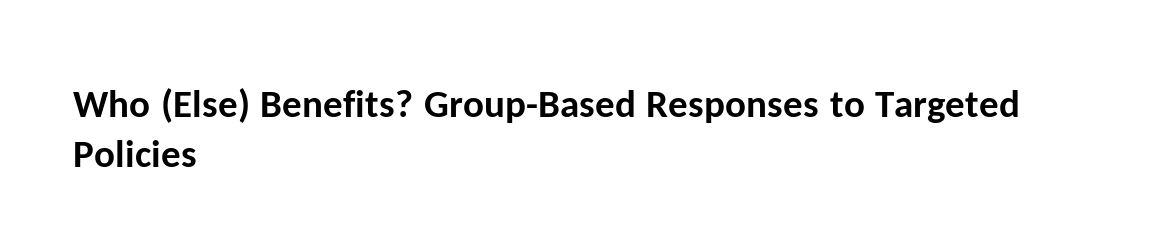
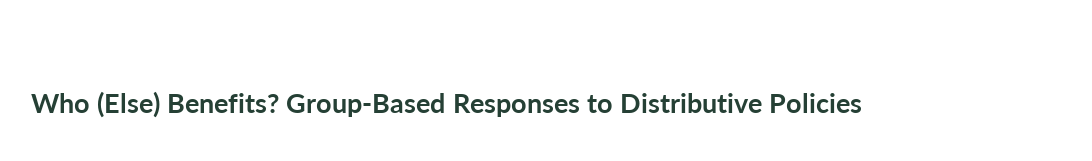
- Group-Based Responses to Targeted Policies
+ Group-Based Responses to Distributive Policies

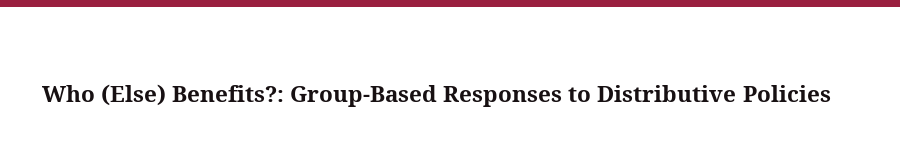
- Who (Else) Benefits? Group-Based Responses to Distributive Policies
+ Who (Else) Benefits?: Group-Based Responses to Distributive Policies

